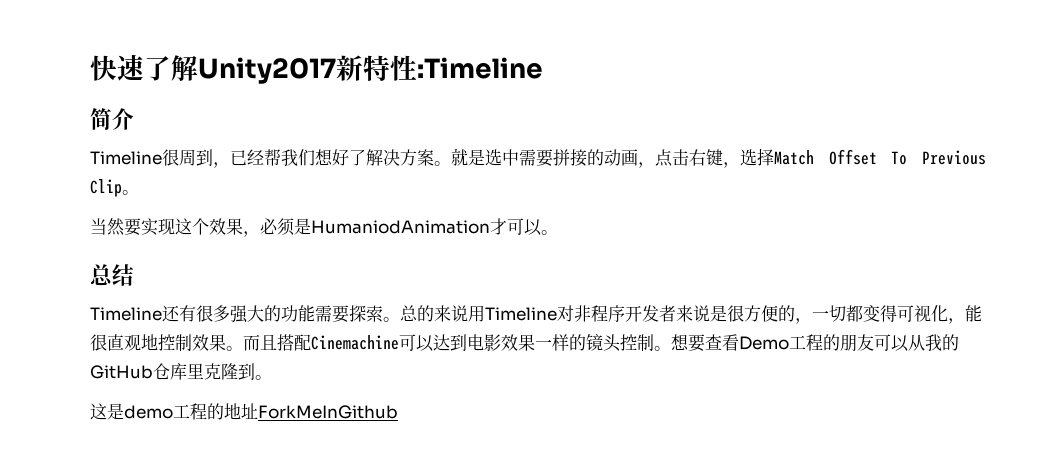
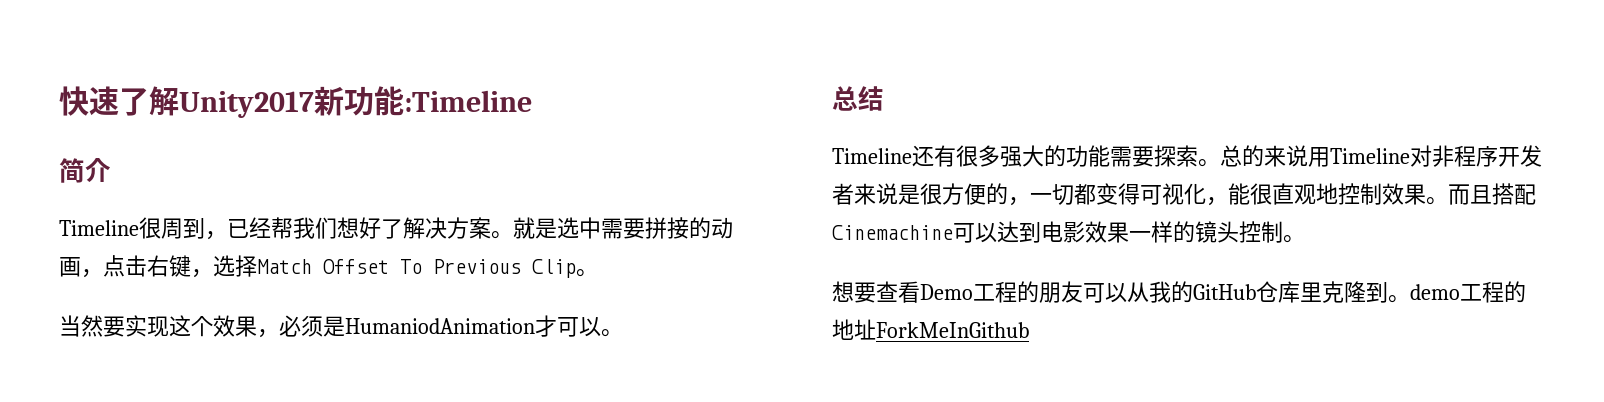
- 快速了解Unity2017新特性:Timeline
+ 快速了解Unity2017新功能:Timeline
- 而且搭配Cinemachine可以达到电影效果一样的镜头控制。想要查看Demo工程的朋友可以从我的GitHub仓库里克隆到。
- 这是demo工程的地址ForkMeInGithub
+ 而且搭配Cinemachine可以达到电影效果一样的镜头控制。
+ 想要查看Demo工程的朋友可以从我的GitHub仓库里克隆到。demo工程的地址ForkMeInGithub

